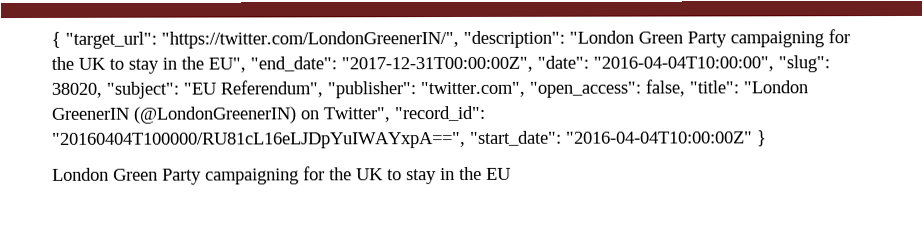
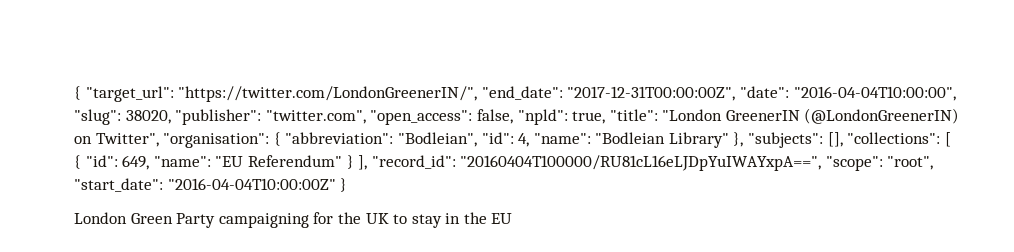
- { "target_url": "https://twitter.com/LondonGreenerIN/", "description": "London Green Party campaigning for the UK to stay in the EU", "end_date": "2017-12-31T00:00:00Z", "date": "2016-04-04T10:00:00", "slug": 38020, "subject": "EU Referendum", "publisher": "twitter.com", "open_access": false, "title": "London GreenerIN (@LondonGreenerIN) on Twitter", "record_id": "20160404T100000/RU81cL16eLJDpYuIWAYxpA==", "start_date": "2016-04-04T10:00:00Z" }
+ { "target_url": "https://twitter.com/LondonGreenerIN/", "end_date": "2017-12-31T00:00:00Z", "date": "2016-04-04T10:00:00", "slug": 38020, "publisher": "twitter.com", "open_access": false, "npld": true, "title": "London GreenerIN (@LondonGreenerIN) on Twitter", "organisation": { "abbreviation": "Bodleian", "id": 4, "name": "Bodleian Library" }, "subjects": [], "collections": [ { "id": 649, "name": "EU Referendum" } ], "record_id": "20160404T100000/RU81cL16eLJDpYuIWAYxpA==", "scope": "root", "start_date": "2016-04-04T10:00:00Z" }

